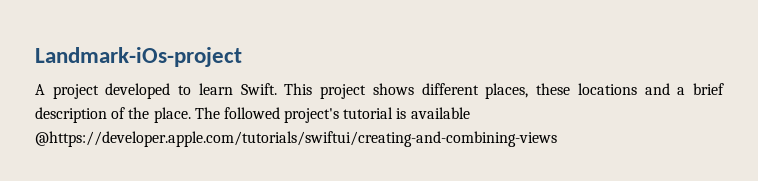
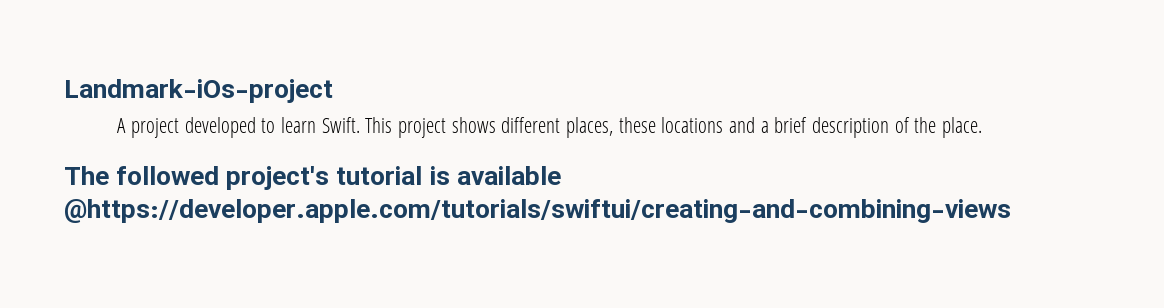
- This project shows different places, these locations and a brief description of the place. The followed project's tutorial is available @https://developer.apple.com/tutorials/swiftui/creating-and-combining-views
+ This project shows different places, these locations and a brief description of the place.
+ The followed project's tutorial is available @https://developer.apple.com/tutorials/swiftui/creating-and-combining-views

